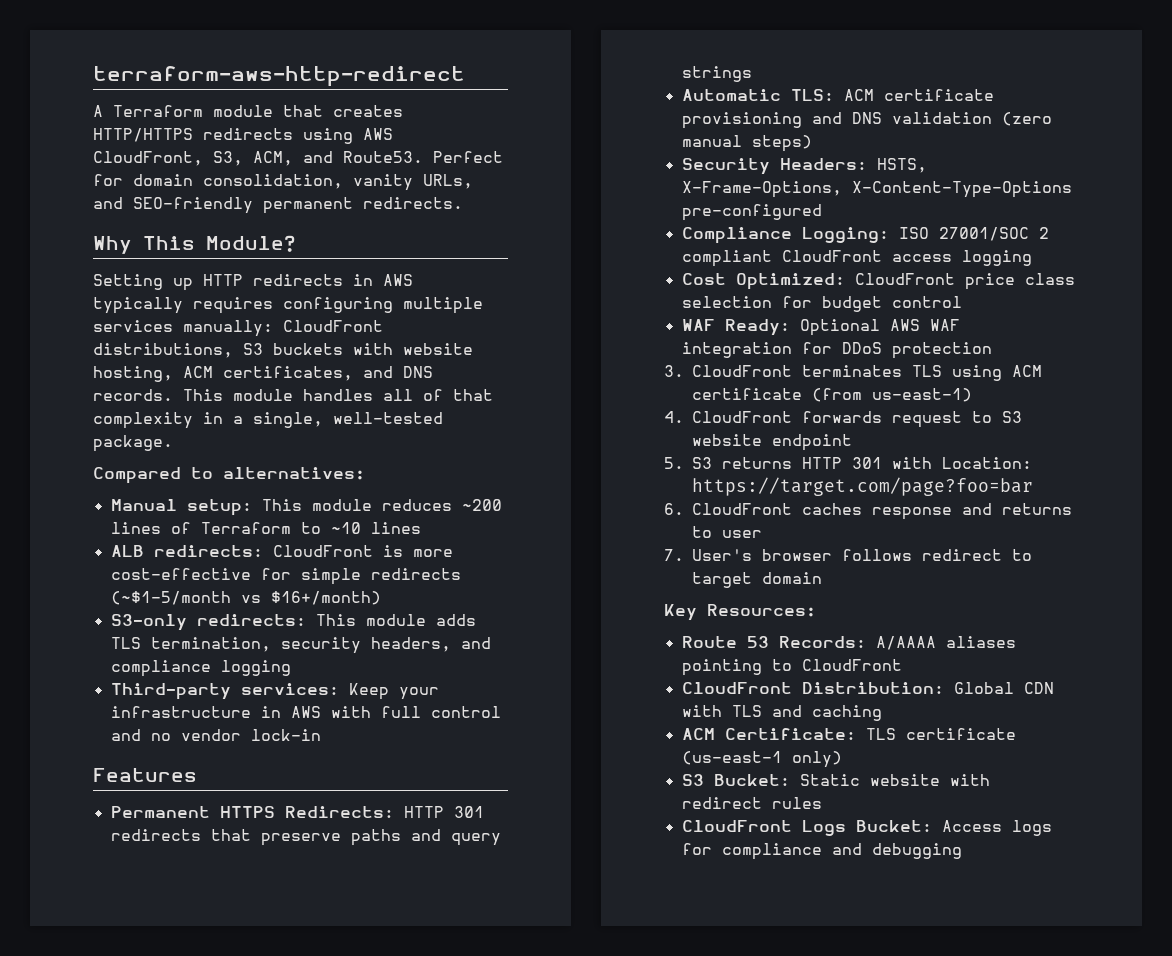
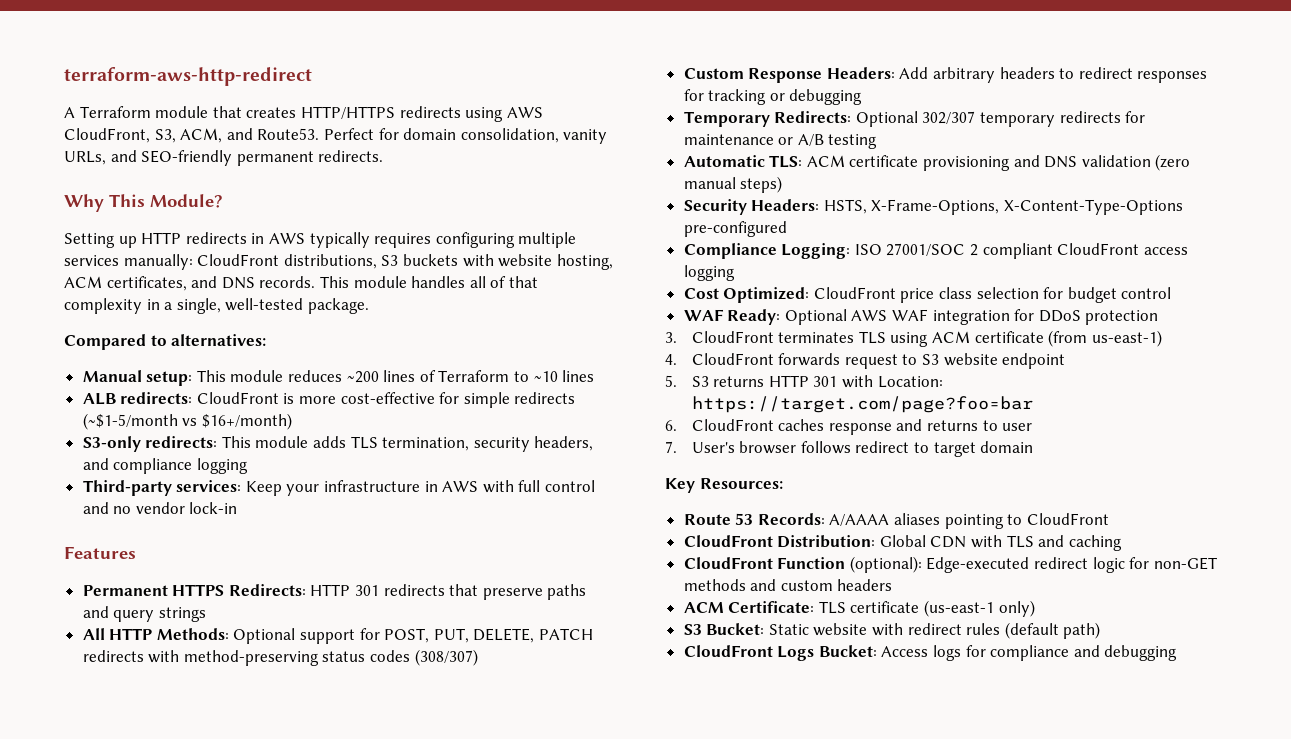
+ All HTTP Methods: Optional support for POST, PUT, DELETE, PATCH redirects with method-preserving status codes (308/307)
+ Custom Response Headers: Add arbitrary headers to redirect responses for tracking or debugging
+ Temporary Redirects: Optional 302/307 temporary redirects for maintenance or A/B testing
+ CloudFront Function (optional): Edge-executed redirect logic for non-GET methods and custom headers
- S3 Bucket: Static website with redirect rules
+ S3 Bucket: Static website with redirect rules (default path)

